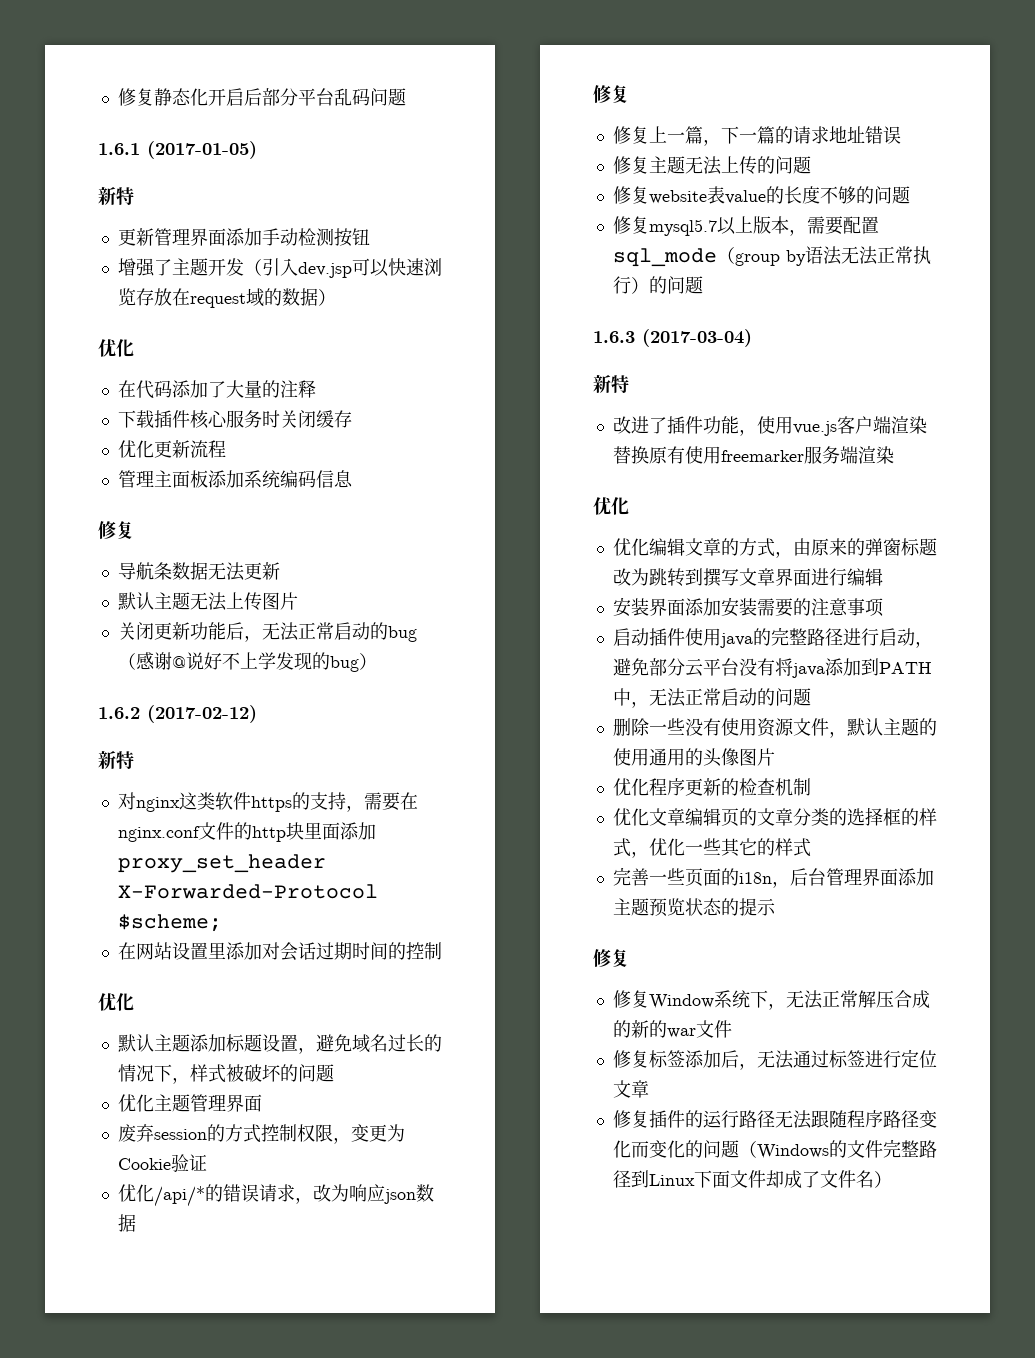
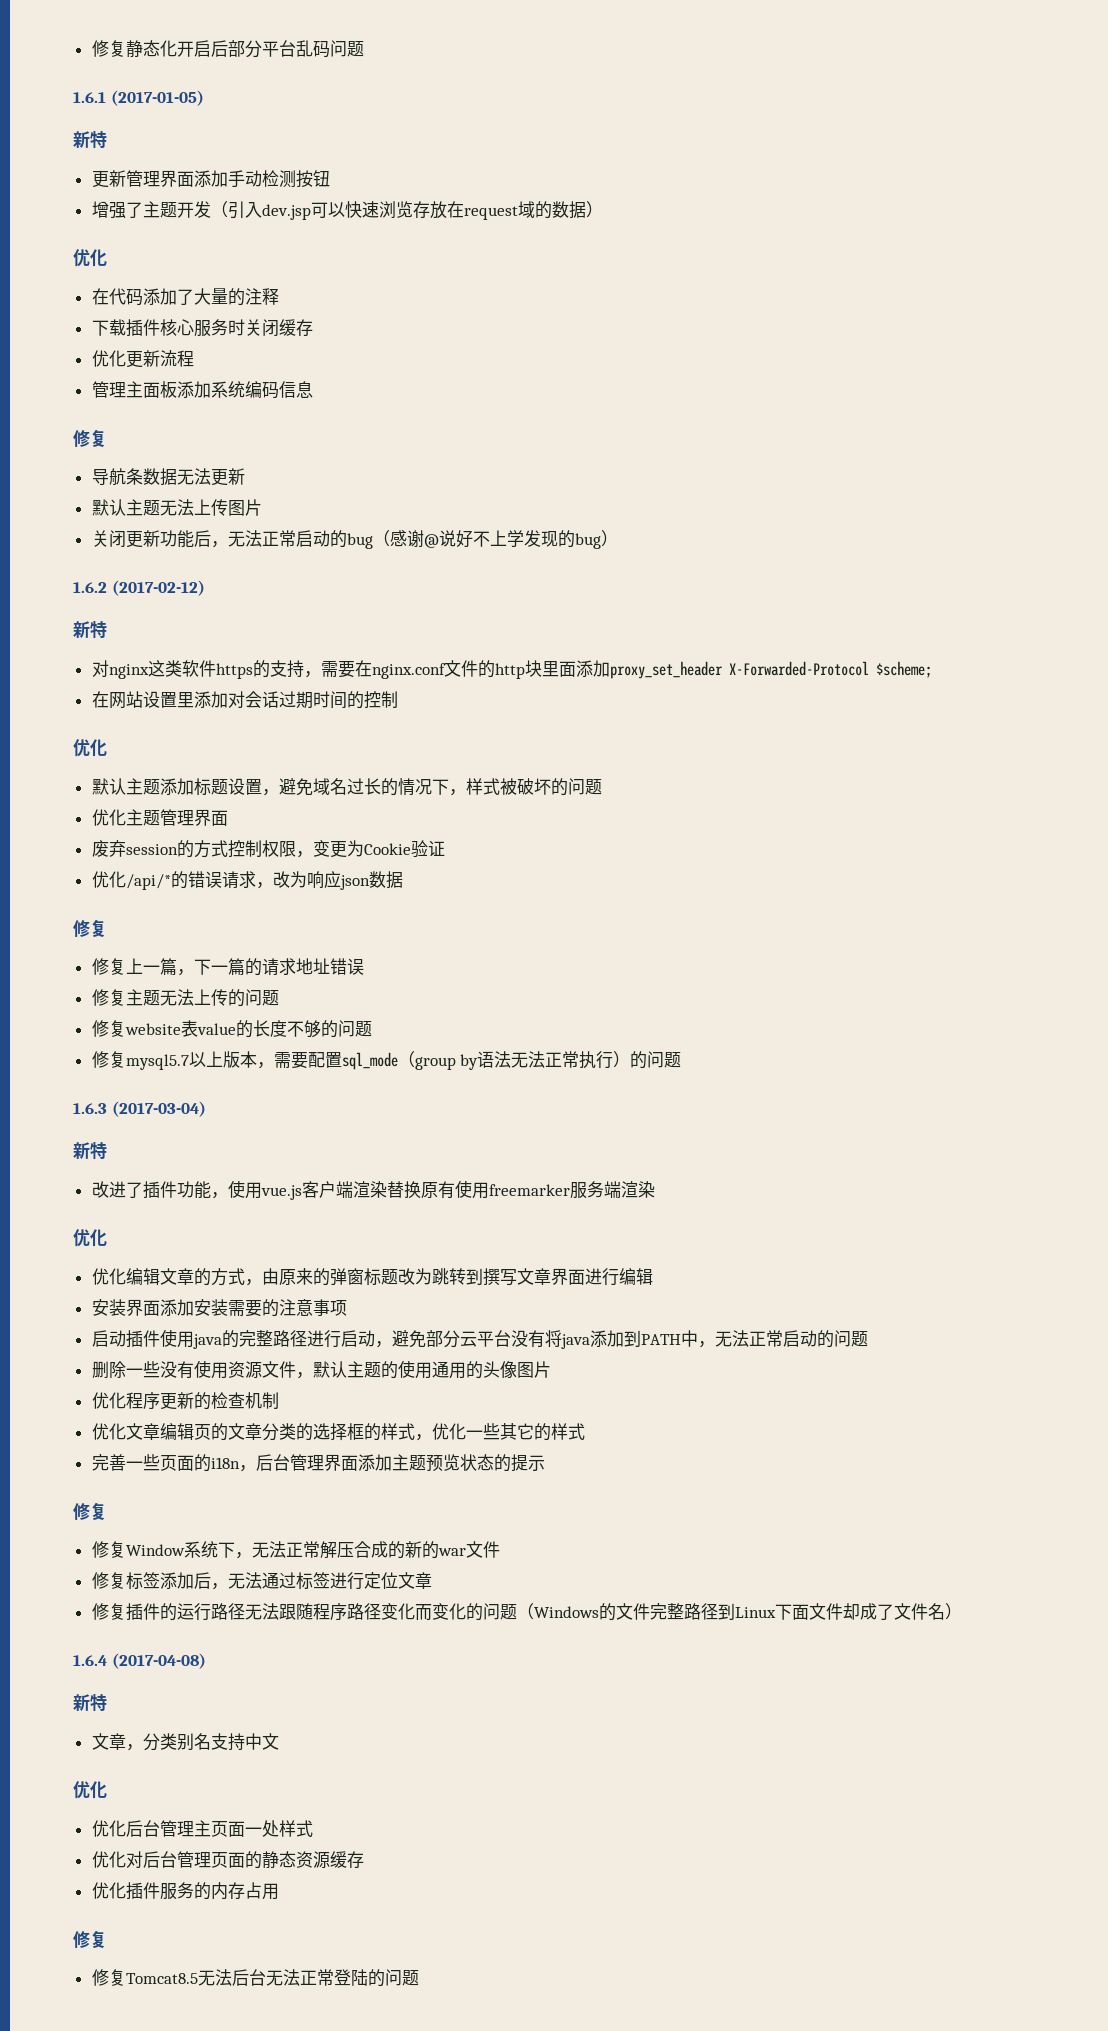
+ 1.6.4 (2017-04-08)
+ 新特
+ 文章，分类别名支持中文
+ 优化
+ 优化后台管理主页面一处样式
+ 优化对后台管理页面的静态资源缓存
+ 优化插件服务的内存占用
+ 修复
+ 修复Tomcat8.5无法后台无法正常登陆的问题

